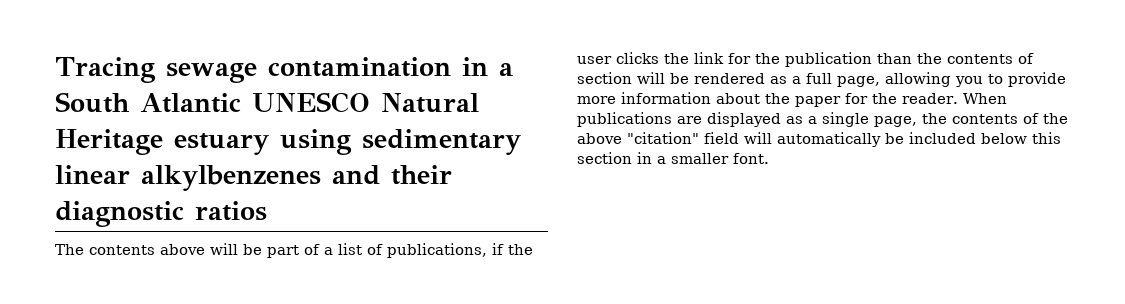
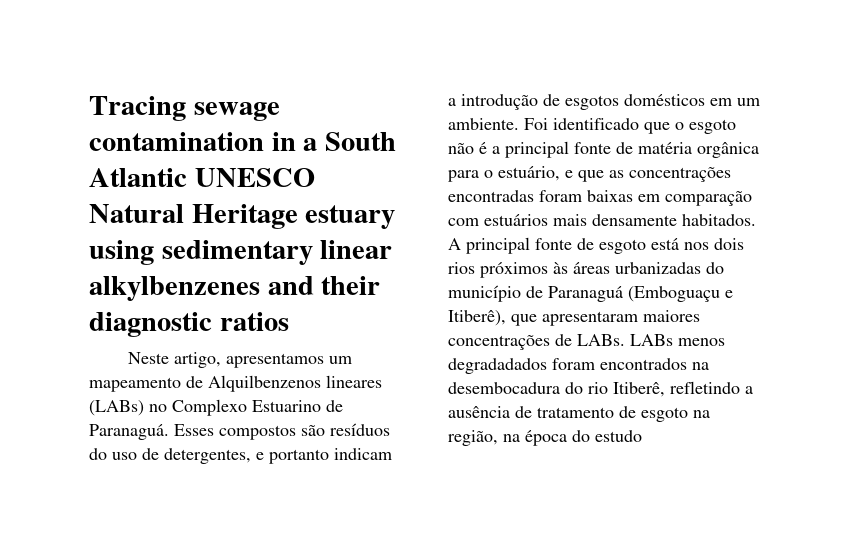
- The contents above will be part of a list of publications, if the user clicks the link for the publication than the contents of section will be rendered as a full page, allowing you to provide more information about the paper for the reader. When publications are displayed as a single page, the contents of the above "citation" field will automatically be included below this section in a smaller font.
+ Neste artigo, apresentamos um mapeamento de Alquilbenzenos lineares (LABs) no Complexo Estuarino de Paranaguá. Esses compostos são resíduos do uso de detergentes, e portanto indicam a introdução de esgotos domésticos em um ambiente. Foi identificado que o esgoto não é a principal fonte de matéria orgânica para o estuário, e que as concentrações encontradas foram baixas em comparação com estuários mais densamente habitados. A principal fonte de esgoto está nos dois rios próximos às áreas urbanizadas do município de Paranaguá (Emboguaçu e Itiberê), que apresentaram maiores concentrações de LABs. LABs menos degradadados foram encontrados na desembocadura do rio Itiberê, refletindo a ausência de tratamento de esgoto na região, na época do estudo

